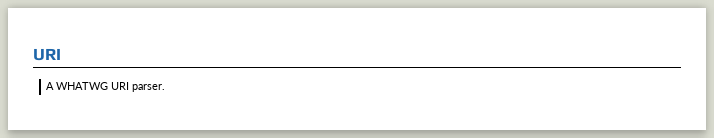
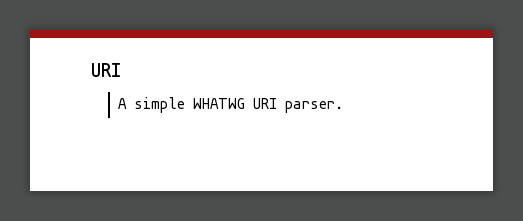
- A WHATWG URI parser.
+ A simple WHATWG URI parser.

